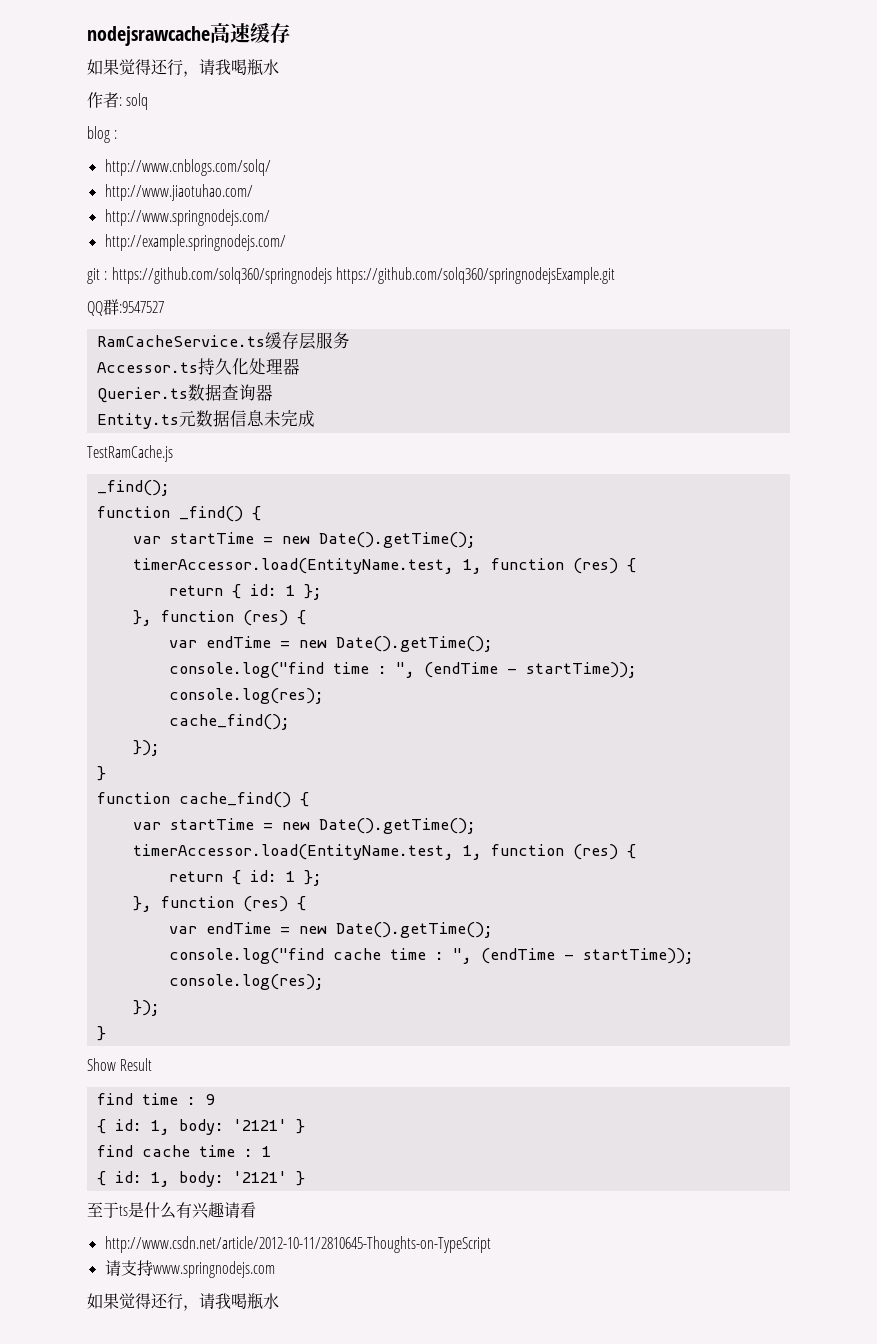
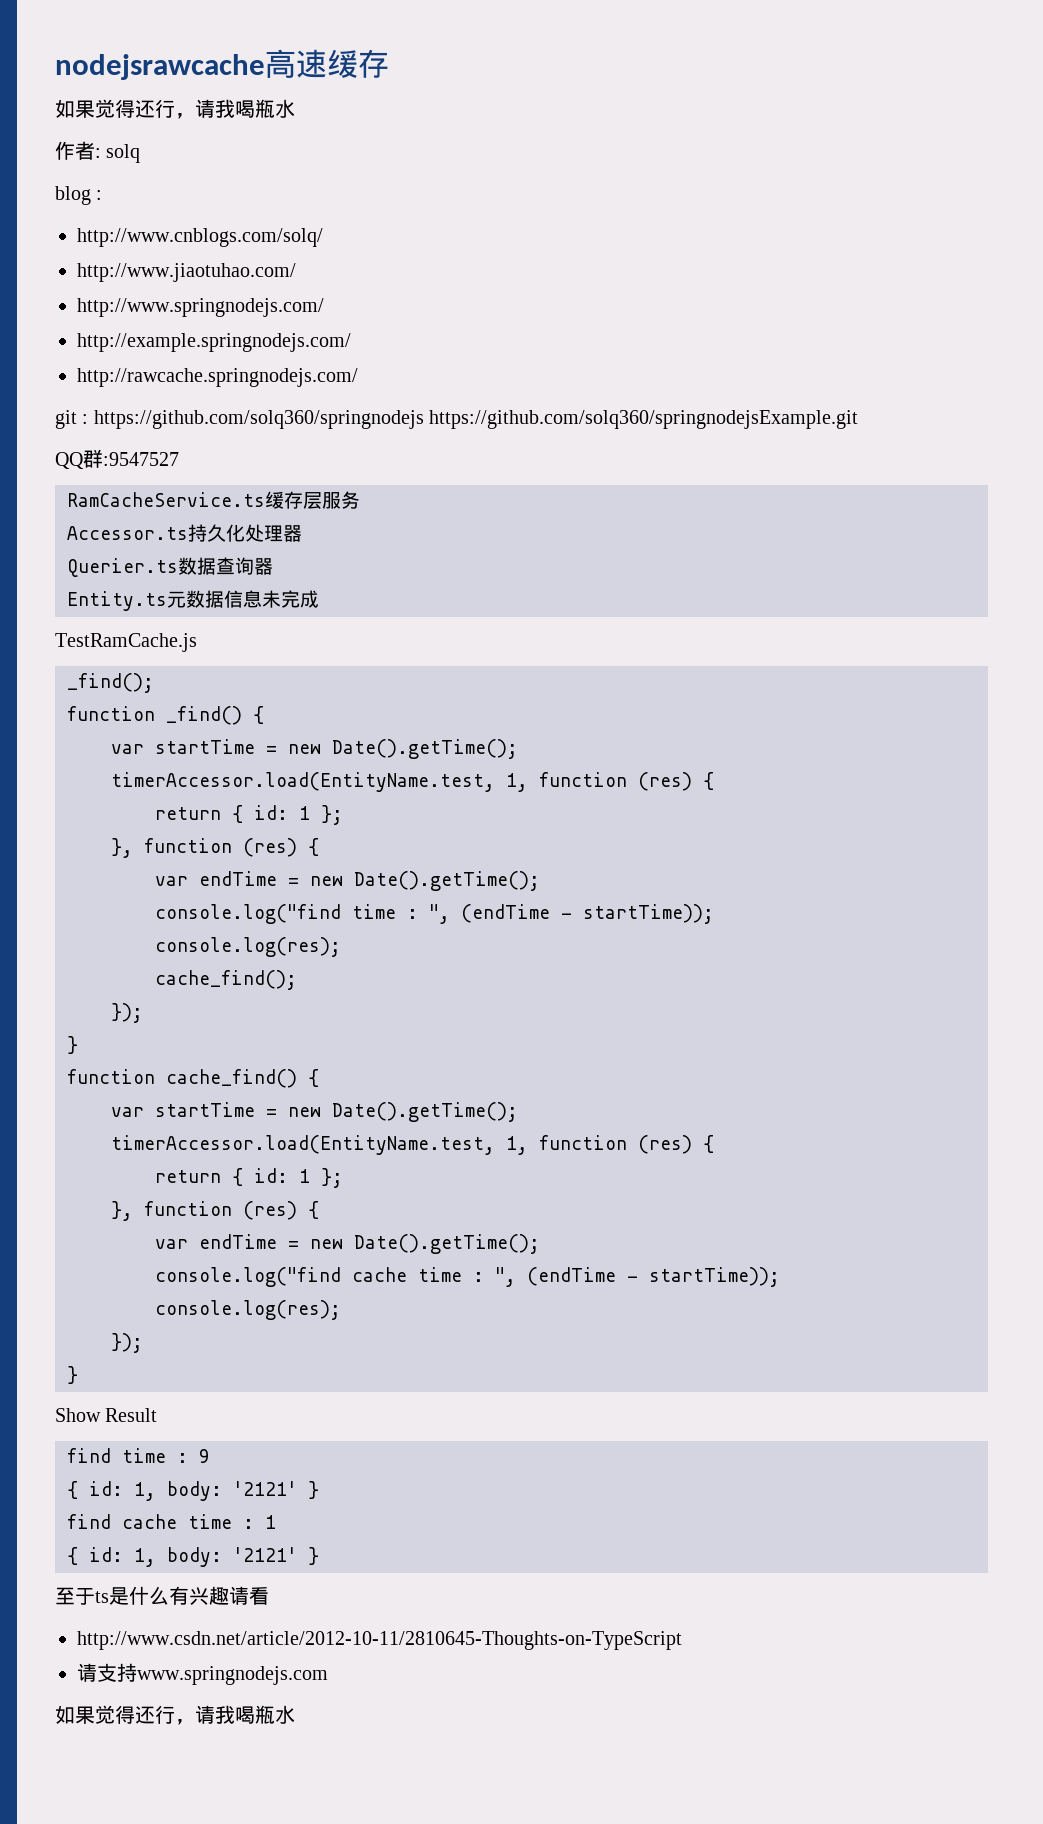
+ http://rawcache.springnodejs.com/

